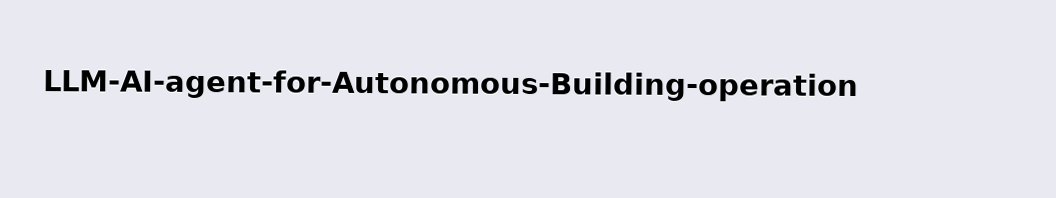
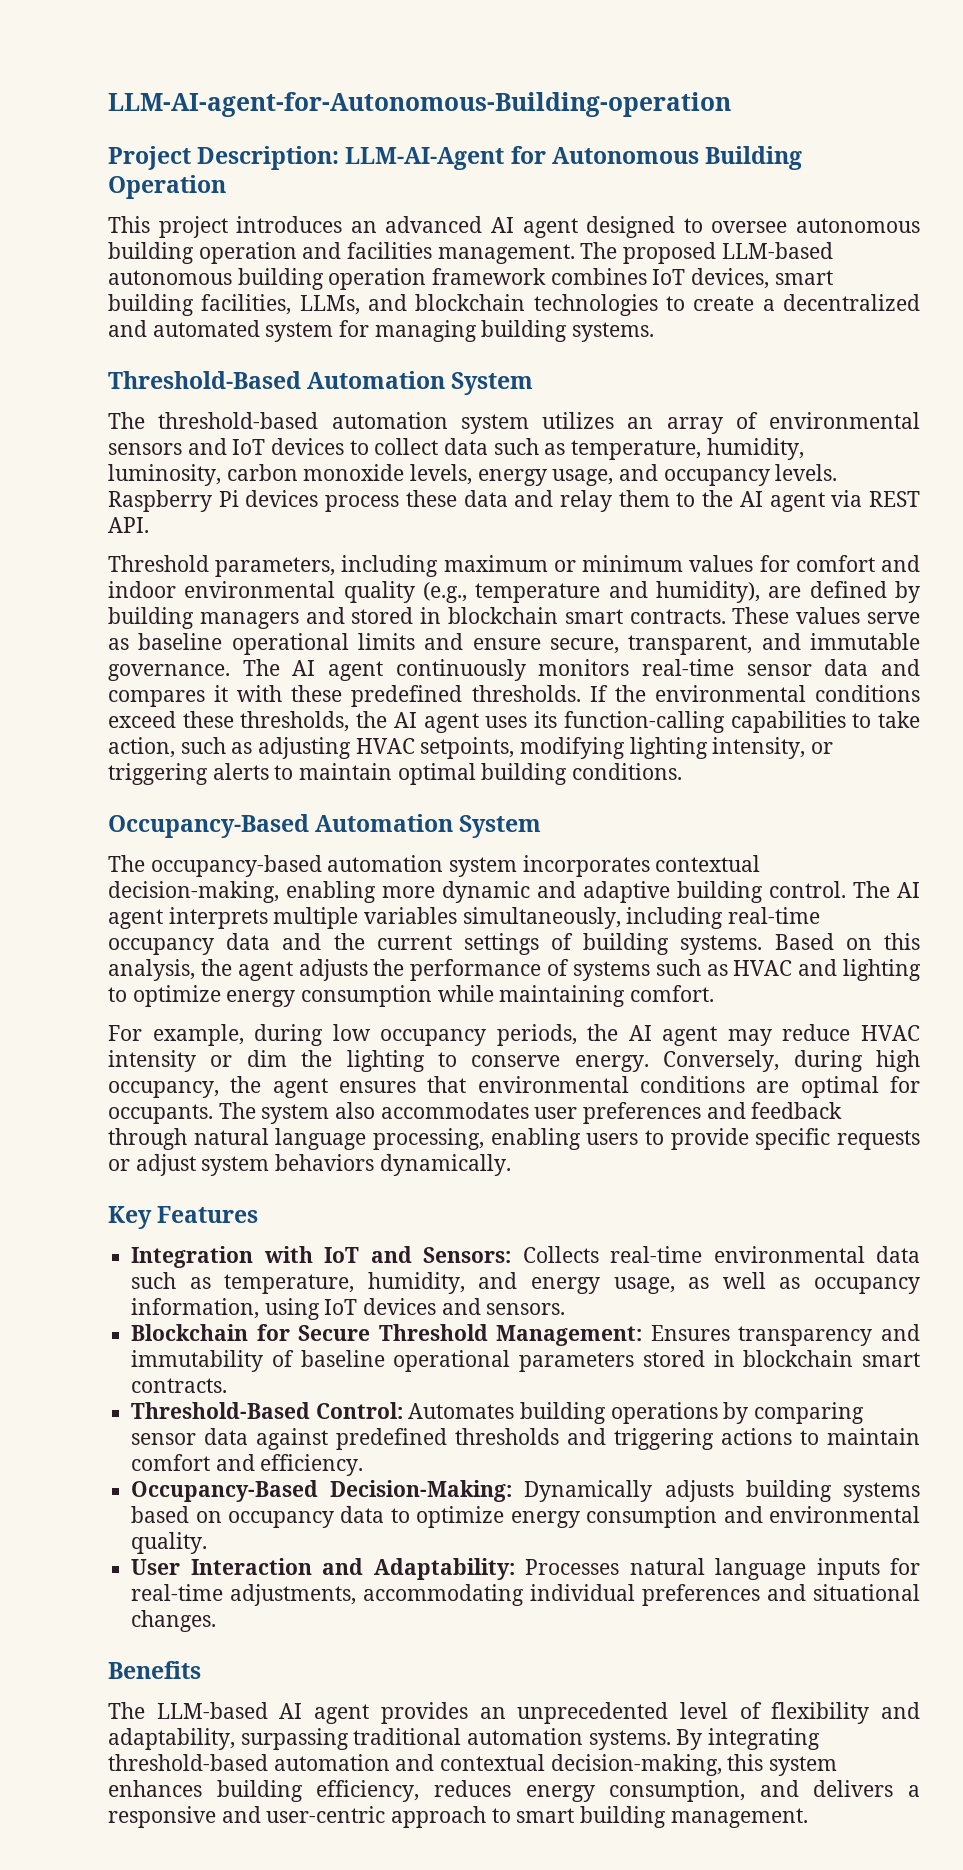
+ Project Description: LLM-AI-Agent for Autonomous Building Operation
+ This project introduces an advanced AI agent designed to oversee autonomous building operation and facilities management. The proposed LLM-based autonomous building operation framework combines IoT devices, smart building facilities, LLMs, and blockchain technologies to create a decentralized and automated system for managing building systems.
+ Threshold-Based Automation System
+ The threshold-based automation system utilizes an array of environmental sensors and IoT devices to collect data such as temperature, humidity, luminosity, carbon monoxide levels, energy usage, and occupancy levels. Raspberry Pi devices process these data and relay them to the AI agent via REST API.
+ Threshold parameters, including maximum or minimum values for comfort and indoor environmental quality (e.g., temperature and humidity), are defined by building managers and stored in blockchain smart contracts. These values serve as baseline operational limits and ensure secure, transparent, and immutable governance. The AI agent continuously monitors real-time sensor data and compares it with these predefined thresholds. If the environmental conditions exceed these thresholds, the AI agent uses its function-calling capabilities to take action, such as adjusting HVAC setpoints, modifying lighting intensity, or triggering alerts to maintain optimal building conditions.
+ Occupancy-Based Automation System
+ The occupancy-based automation system incorporates contextual decision-making, enabling more dynamic and adaptive building control. The AI agent interprets multiple variables simultaneously, including real-time occupancy data and the current settings of building systems. Based on this analysis, the agent adjusts the performance of systems such as HVAC and lighting to optimize energy consumption while maintaining comfort.
+ For example, during low occupancy periods, the AI agent may reduce HVAC intensity or dim the lighting to conserve energy. Conversely, during high occupancy, the agent ensures that environmental conditions are optimal for occupants. The system also accommodates user preferences and feedback through natural language processing, enabling users to provide specific requests or adjust system behaviors dynamically.
+ Key Features
+ Integration with IoT and Sensors: Collects real-time environmental data such as temperature, humidity, and energy usage, as well as occupancy information, using IoT devices and sensors.
+ Blockchain for Secure Threshold Management: Ensures transparency and immutability of baseline operational parameters stored in blockchain smart contracts.
+ Threshold-Based Control: Automates building operations by comparing sensor data against predefined thresholds and triggering actions to maintain comfort and efficiency.
+ Occupancy-Based Decision-Making: Dynamically adjusts building systems based on occupancy data to optimize energy consumption and environmental quality.
+ User Interaction and Adaptability: Processes natural language inputs for real-time adjustments, accommodating individual preferences and situational changes.
+ Benefits
+ The LLM-based AI agent provides an unprecedented level of flexibility and adaptability, surpassing traditional automation systems. By integrating threshold-based automation and contextual decision-making, this system enhances building efficiency, reduces energy consumption, and delivers a responsive and user-centric approach to smart building management.

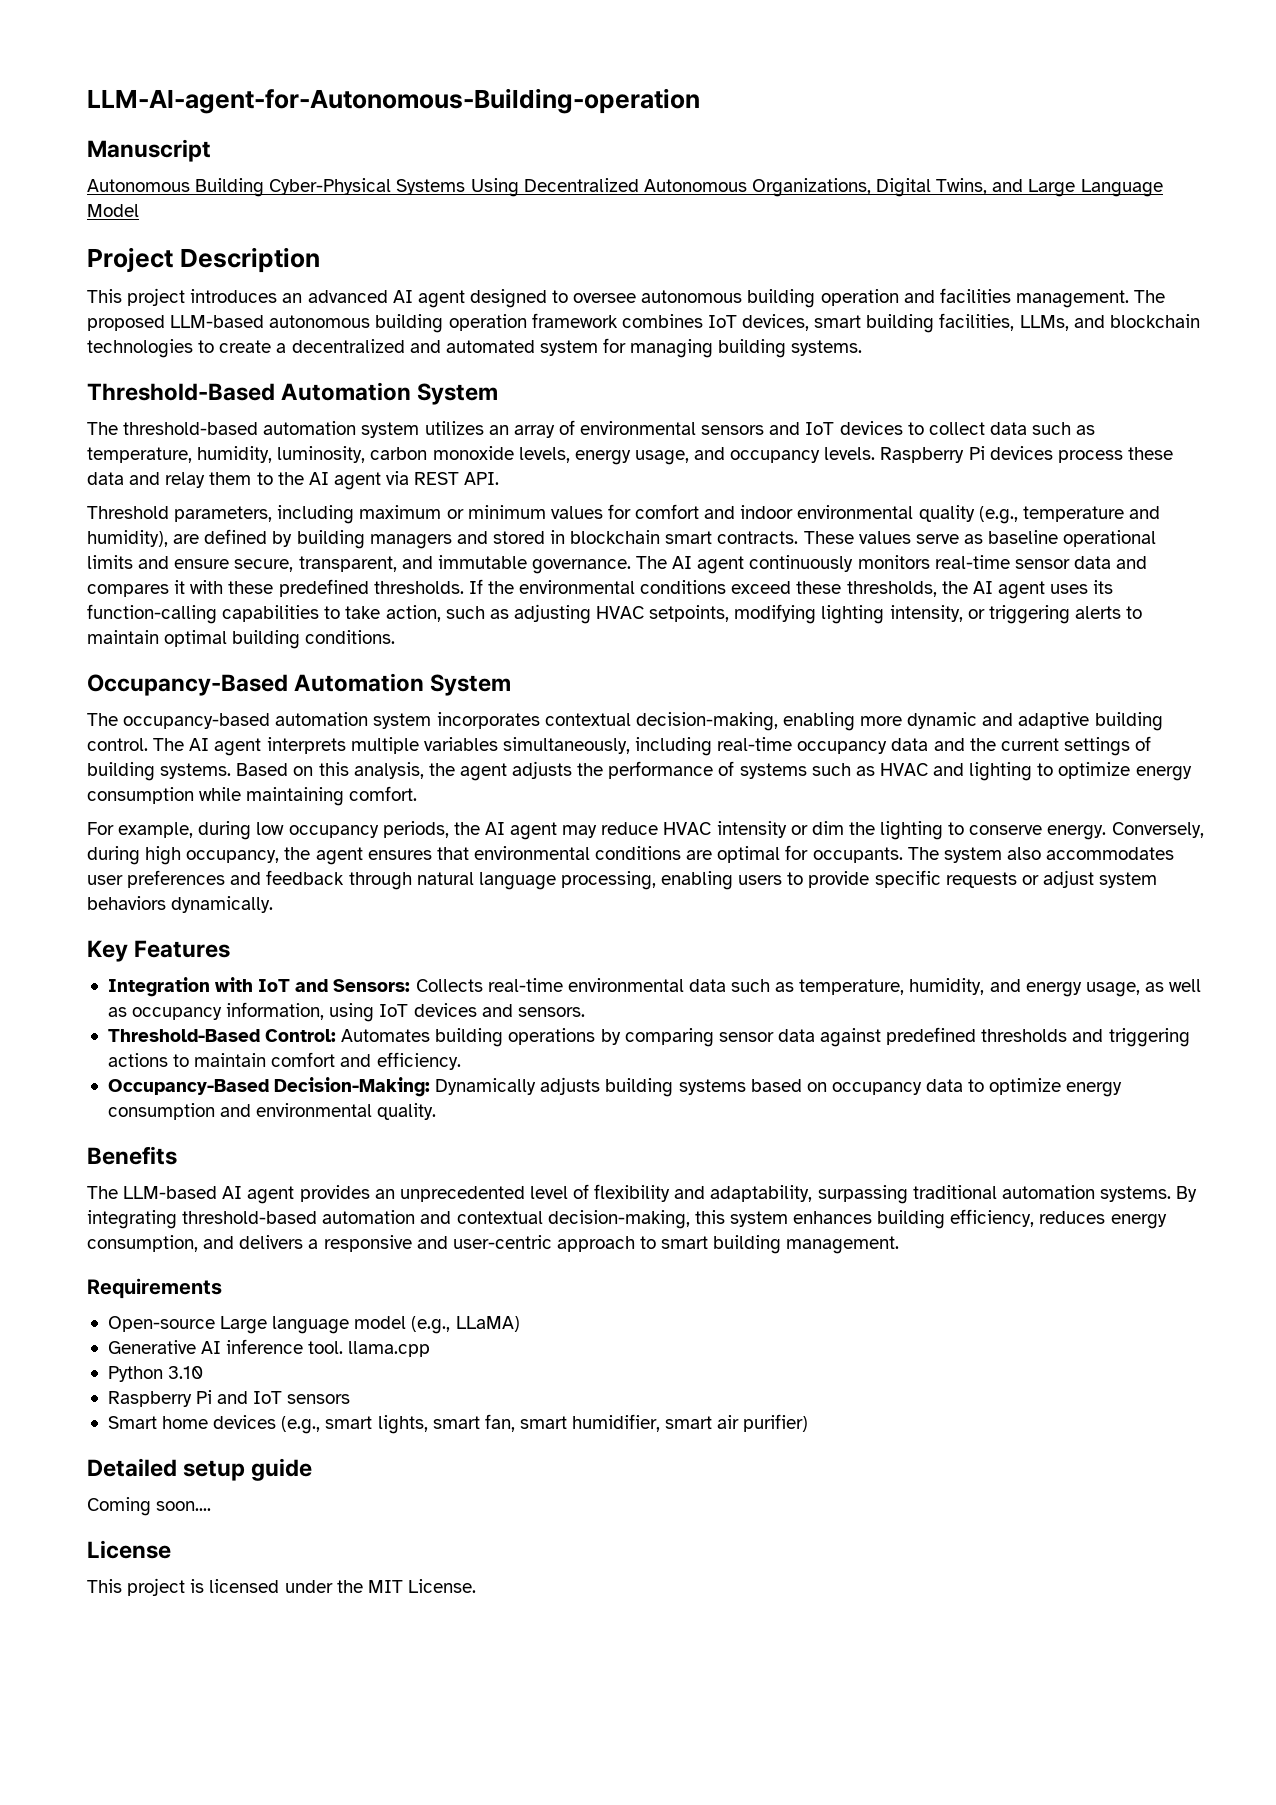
- Project Description: LLM-AI-Agent for Autonomous Building Operation
+ Manuscript
+ Autonomous Building Cyber-Physical Systems Using Decentralized Autonomous Organizations, Digital Twins, and Large Language Model
+ Project Description
- Blockchain for Secure Threshold Management: Ensures transparency and immutability of baseline operational parameters stored in blockchain smart contracts.
- User Interaction and Adaptability: Processes natural language inputs for real-time adjustments, accommodating individual preferences and situational changes.
+ Requirements
+ Open-source Large language model (e.g., LLaMA)
+ Generative AI inference tool. llama.cpp
+ Python 3.10
+ Raspberry Pi and IoT sensors
+ Smart home devices (e.g., smart lights, smart fan, smart humidifier, smart air purifier)
+ Detailed setup guide
+ Coming soon....
+ License
+ This project is licensed under the MIT License.

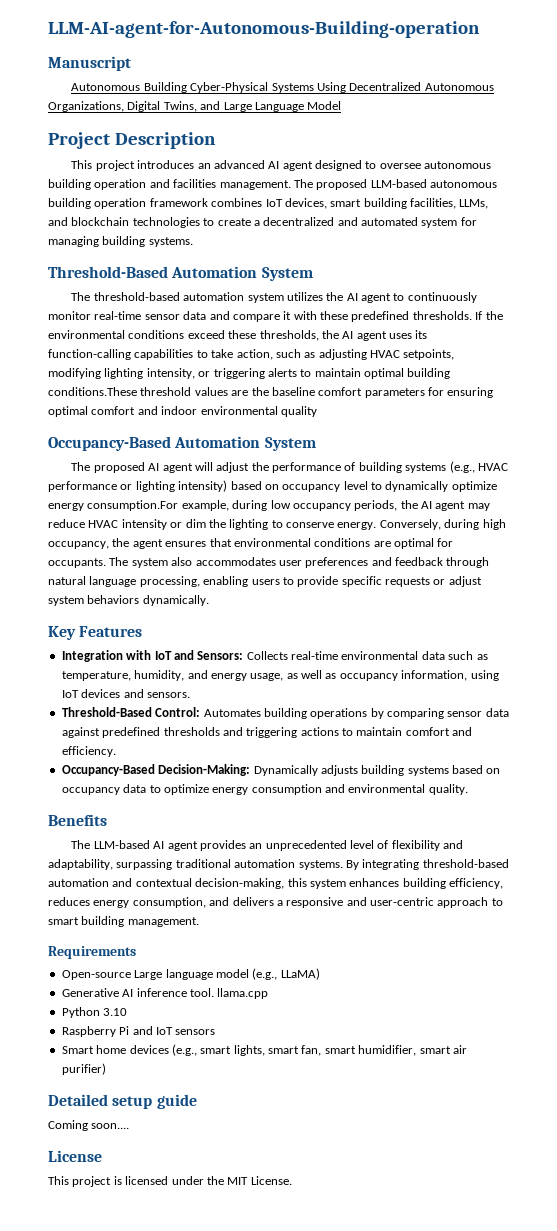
- The threshold-based automation system utilizes an array of environmental sensors and IoT devices to collect data such as temperature, humidity, luminosity, carbon monoxide levels, energy usage, and occupancy levels. Raspberry Pi devices process these data and relay them to the AI agent via REST API.
- Threshold parameters, including maximum or minimum values for comfort and indoor environmental quality (e.g., temperature and humidity), are defined by building managers and stored in blockchain smart contracts. These values serve as baseline operational limits and ensure secure, transparent, and immutable governance. The AI agent continuously monitors real-time sensor data and compares it with these predefined thresholds.
+ The threshold-based automation system utilizes the AI agent to continuously monitor real-time sensor data and compare it with these predefined thresholds.
- If the environmental conditions exceed these thresholds, the AI agent uses its function-calling capabilities to take action, such as adjusting HVAC setpoints, modifying lighting intensity, or triggering alerts to maintain optimal building conditions.
+ If the environmental conditions exceed these thresholds, the AI agent uses its function-calling capabilities to take action, such as adjusting HVAC setpoints, modifying lighting intensity, or triggering alerts to maintain optimal building conditions.These threshold values are the baseline comfort parameters for ensuring optimal comfort and indoor environmental quality
  Occupancy-Based Automation System
- The occupancy-based automation system incorporates contextual decision-making, enabling more dynamic and adaptive building control. The AI agent interprets multiple variables simultaneously, including real-time occupancy data and the current settings of building systems. Based on this analysis, the agent adjusts the performance of systems such as HVAC and lighting to optimize energy consumption while maintaining comfort.
- For example, during low occupancy periods, the AI agent may reduce HVAC intensity or dim the lighting to conserve energy.
+ The proposed AI agent will adjust the performance of building systems (e.g., HVAC performance or lighting intensity) based on occupancy level to dynamically optimize energy consumption.For example, during low occupancy periods, the AI agent may reduce HVAC intensity or dim the lighting to conserve energy.

